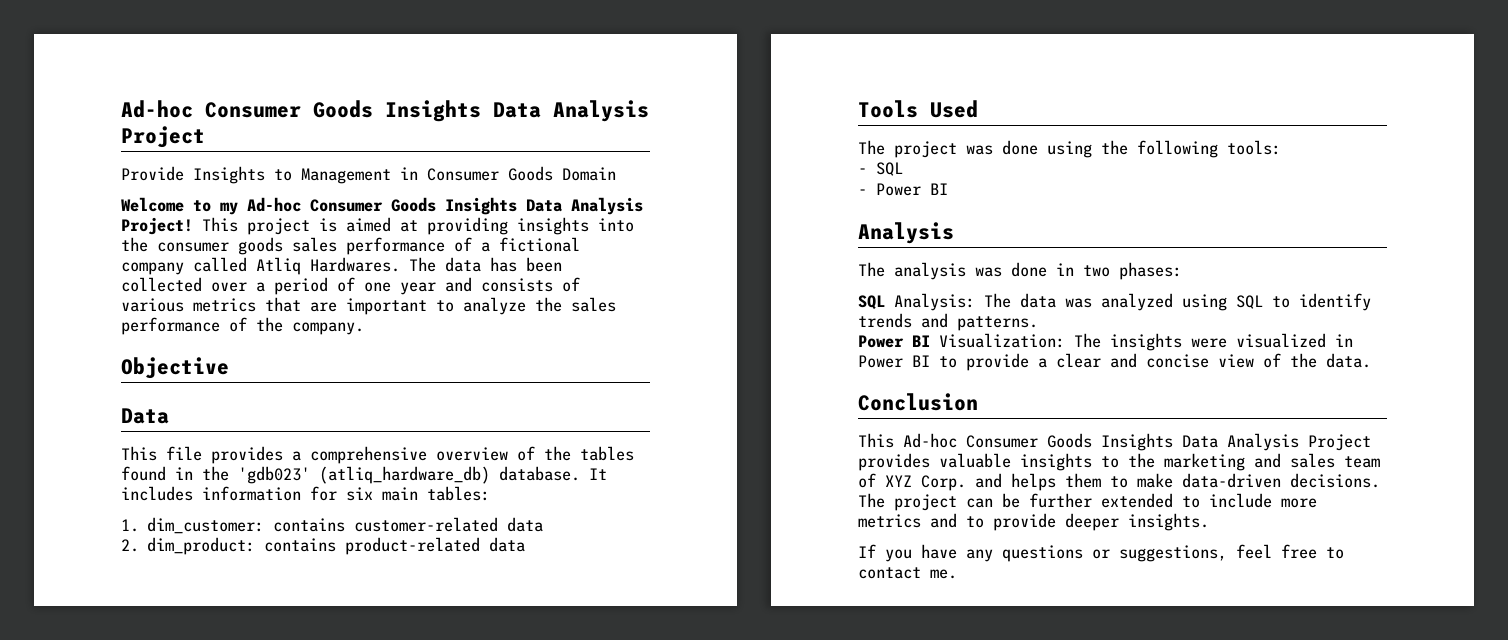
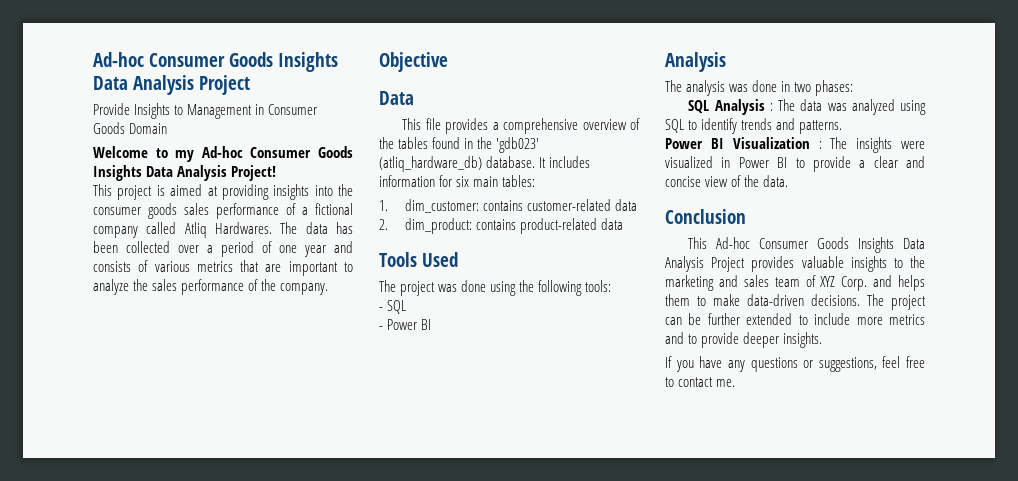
- Welcome to my Ad-hoc Consumer Goods Insights Data Analysis Project! This project is aimed at providing insights into the consumer goods sales performance of a fictional company called Atliq Hardwares.
+ Welcome to my Ad-hoc Consumer Goods Insights Data Analysis Project!
+ This project is aimed at providing insights into the consumer goods sales performance of a fictional company called Atliq Hardwares.
- SQL Analysis: The data was analyzed using SQL to identify trends and patterns.
+ SQL Analysis : The data was analyzed using SQL to identify trends and patterns.
- Power BI Visualization: The insights were visualized in Power BI to provide a clear and concise view of the data.
+ Power BI Visualization : The insights were visualized in Power BI to provide a clear and concise view of the data.

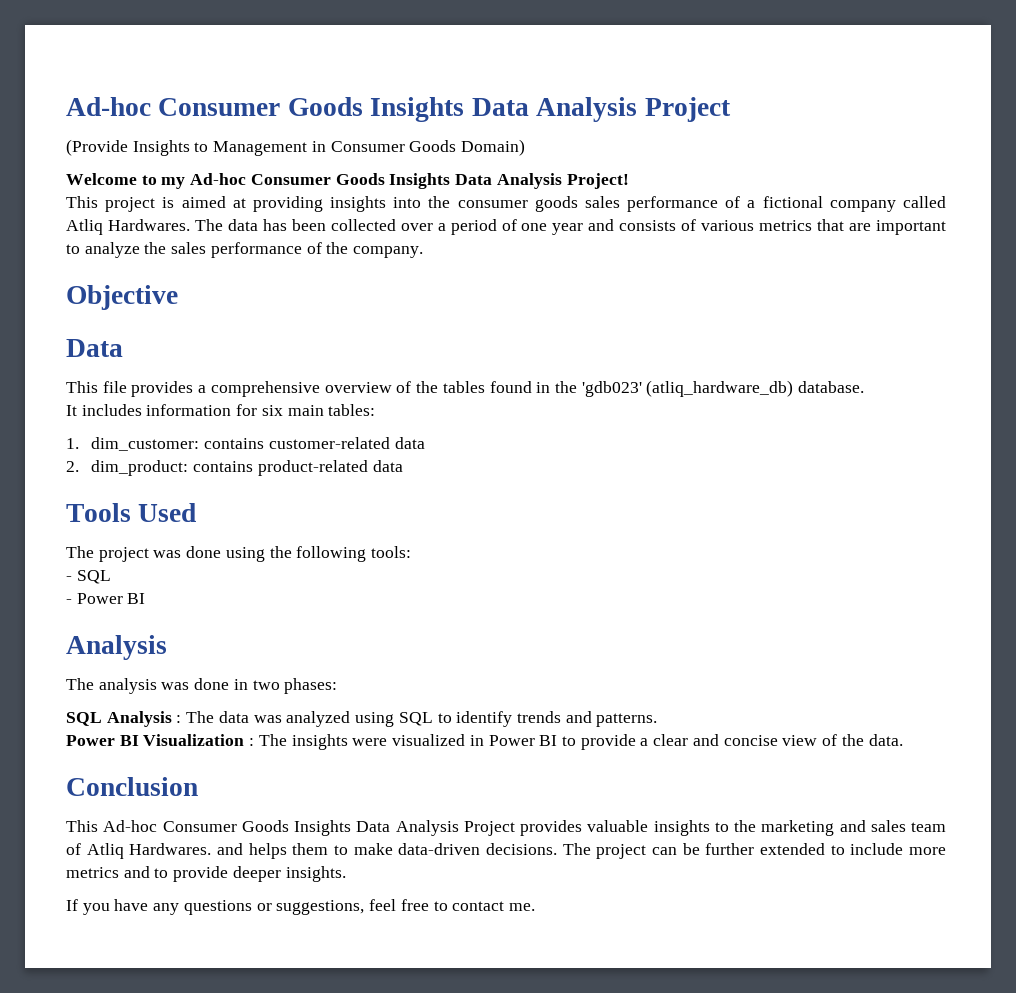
- Provide Insights to Management in Consumer Goods Domain
+ (Provide Insights to Management in Consumer Goods Domain)
- This file provides a comprehensive overview of the tables found in the 'gdb023' (atliq_hardware_db) database. It includes information for six main tables:
+ This file provides a comprehensive overview of the tables found in the 'gdb023' (atliq_hardware_db) database.
+ It includes information for six main tables:
- This Ad-hoc Consumer Goods Insights Data Analysis Project provides valuable insights to the marketing and sales team of XYZ Corp. and helps them to make data-driven decisions.
+ This Ad-hoc Consumer Goods Insights Data Analysis Project provides valuable insights to the marketing and sales team of Atliq Hardwares. and helps them to make data-driven decisions.

